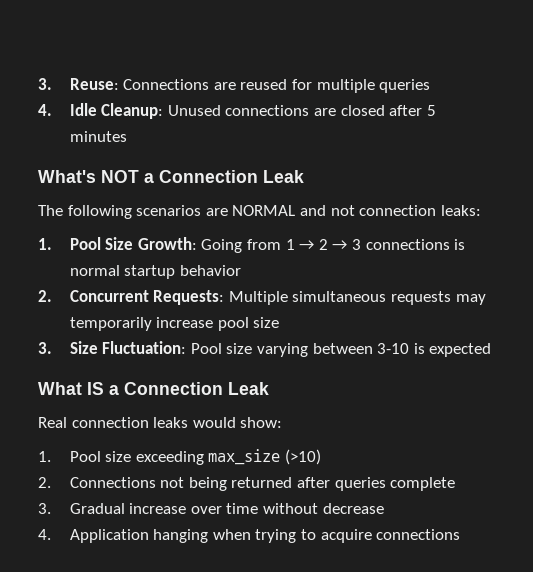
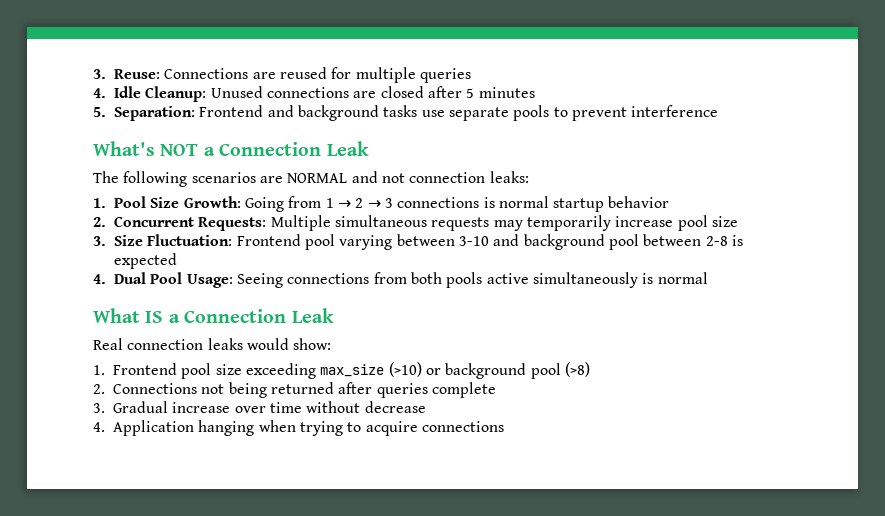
+ 5. Separation: Frontend and background tasks use separate pools to prevent interference
- 3. Size Fluctuation: Pool size varying between 3-10 is expected
+ 3. Size Fluctuation: Frontend pool varying between 3-10 and background pool between 2-8 is expected
+ 4. Dual Pool Usage: Seeing connections from both pools active simultaneously is normal
- 1. Pool size exceeding max_size (>10)
+ 1. Frontend pool size exceeding max_size (>10) or background pool (>8)

